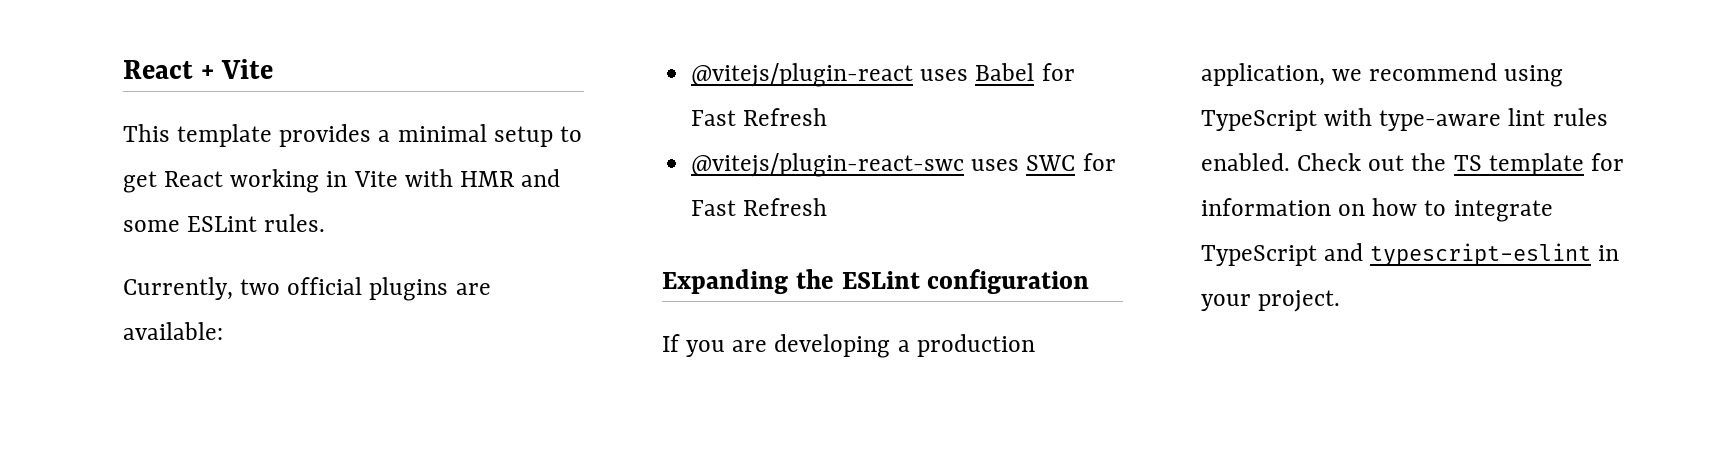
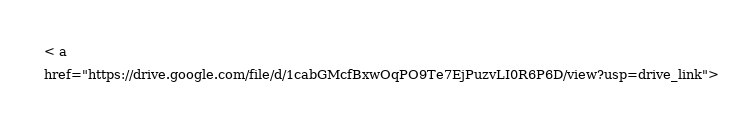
- React + Vite
- This template provides a minimal setup to get React working in Vite with HMR and some ESLint rules.
- Currently, two official plugins are available:
- @vitejs/plugin-react uses Babel for Fast Refresh
- @vitejs/plugin-react-swc uses SWC for Fast Refresh
- Expanding the ESLint configuration
- If you are developing a production application, we recommend using TypeScript with type-aware lint rules enabled. Check out the TS template for information on how to integrate TypeScript and typescript-eslint in your project.
+ < a href="https://drive.google.com/file/d/1cabGMcfBxwOqPO9Te7EjPuzvLI0R6P6D/view?usp=drive_link">

